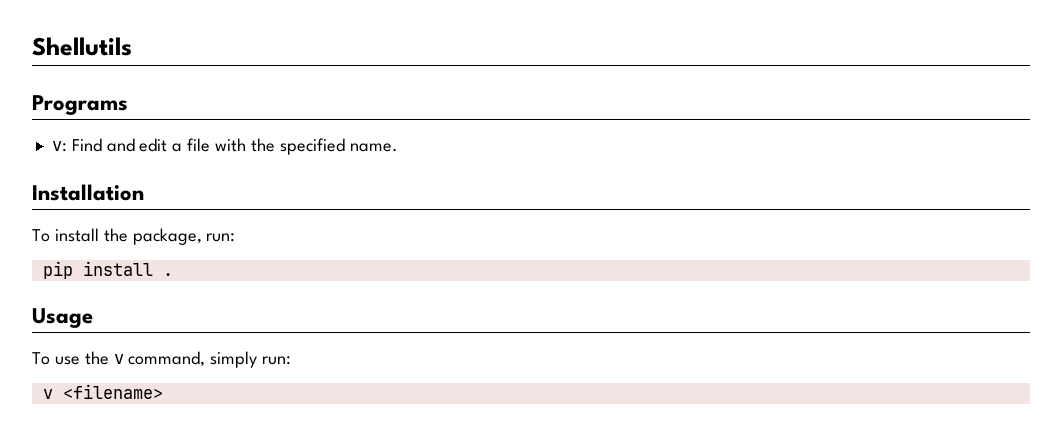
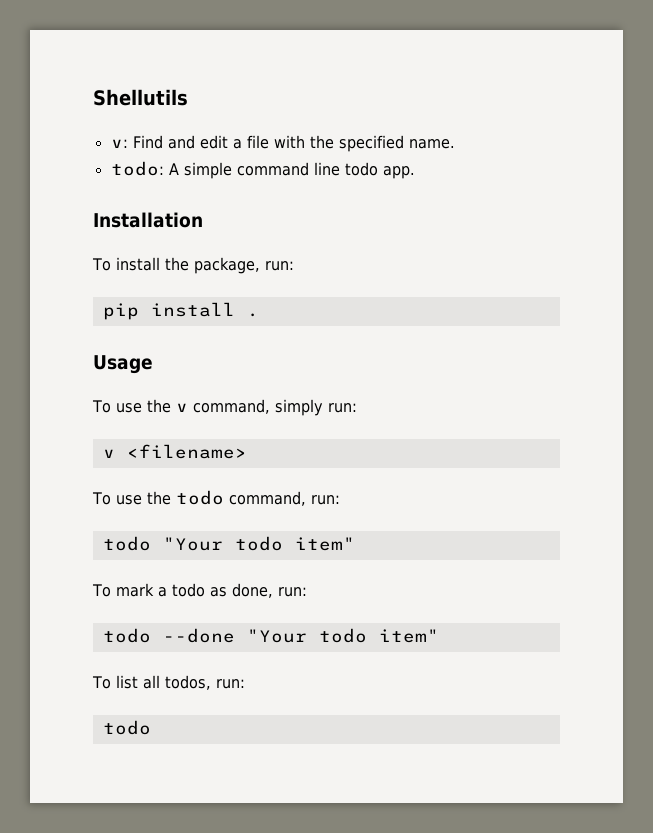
- Programs
+ todo: A simple command line todo app.
+ To use the todo command, run:
+ todo "Your todo item"
+ To mark a todo as done, run:
+ todo --done "Your todo item"
+ To list all todos, run:
+ todo

